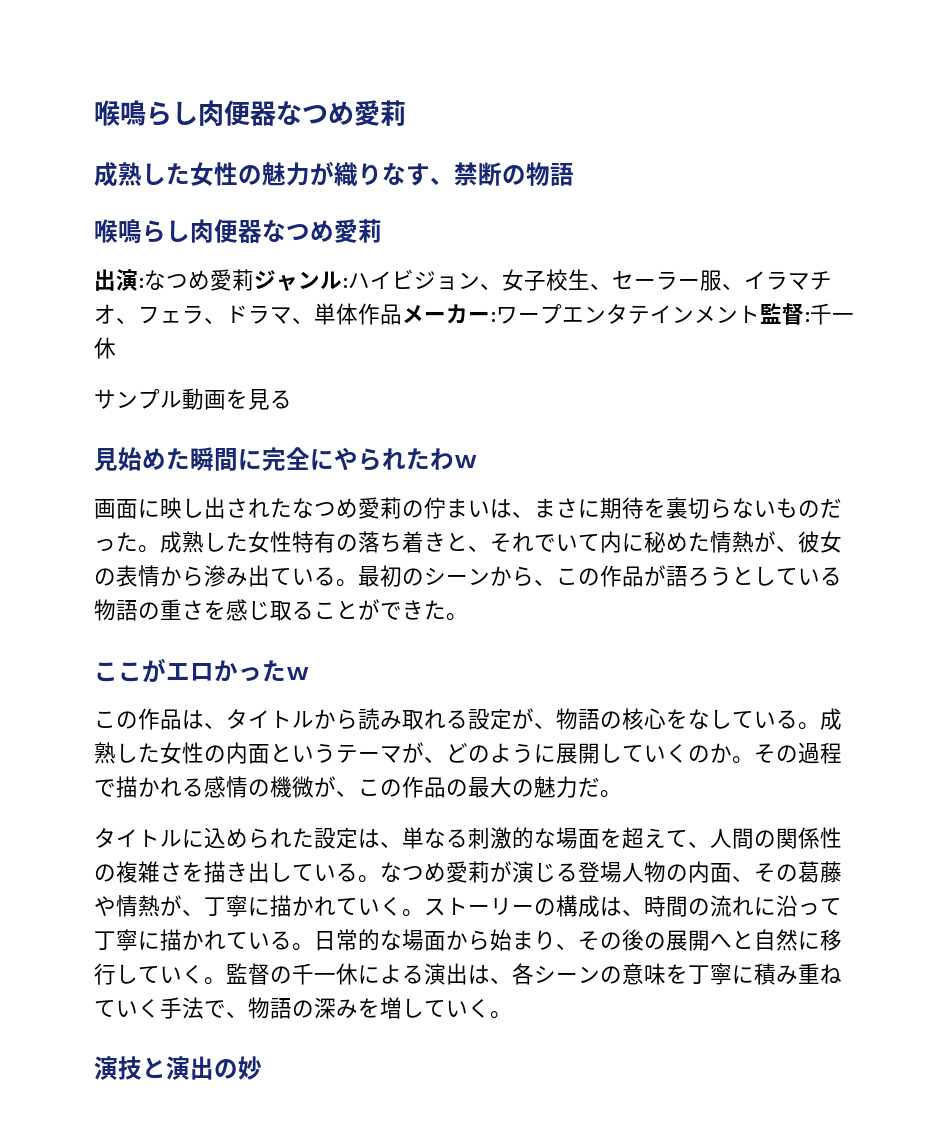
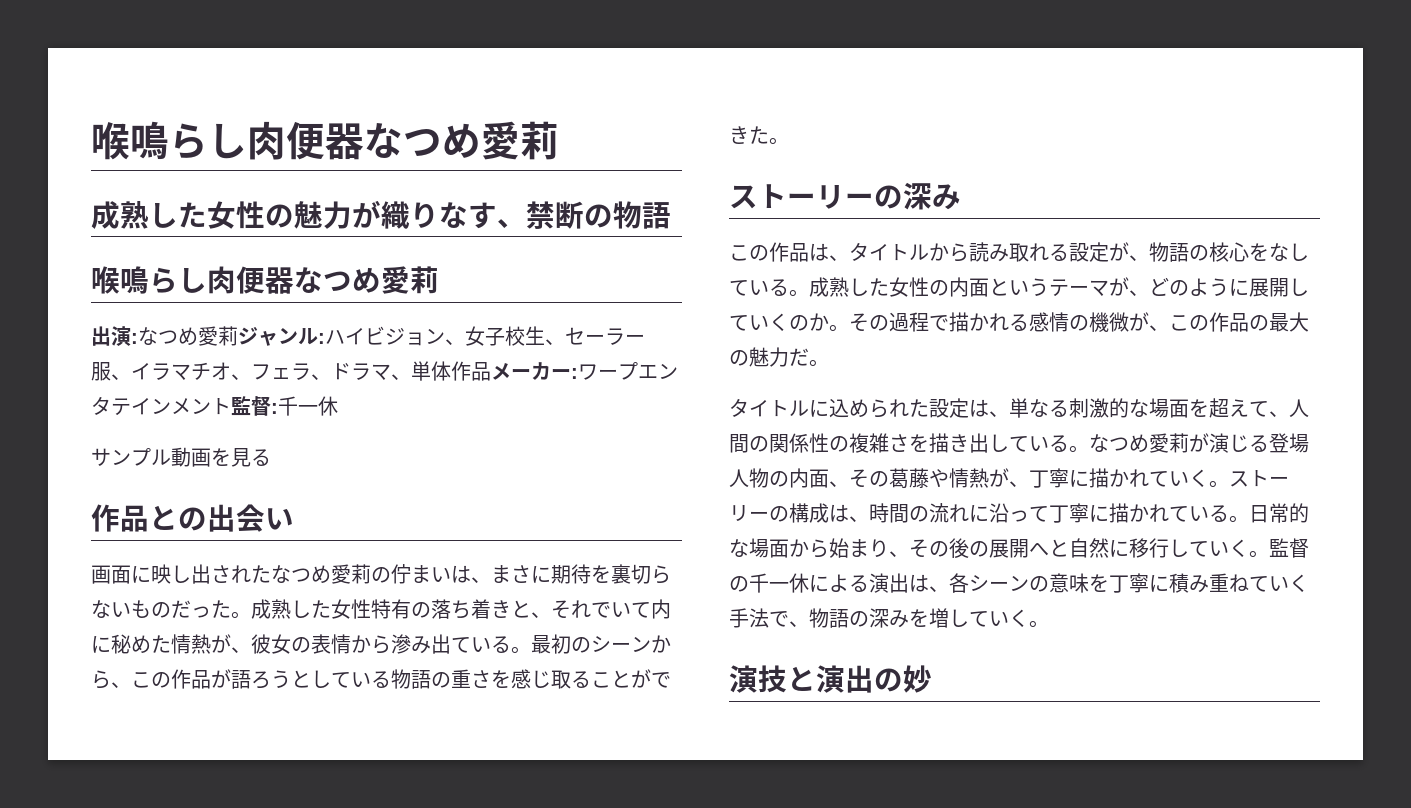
- 見始めた瞬間に完全にやられたわｗ
+ 作品との出会い
- ここがエロかったｗ
+ ストーリーの深み

